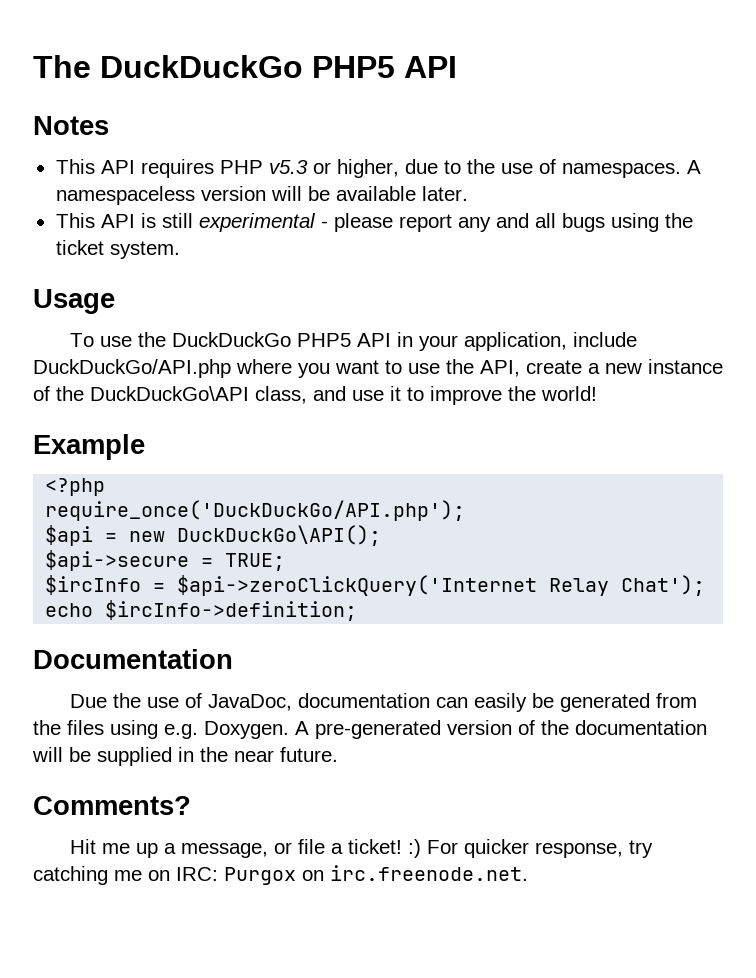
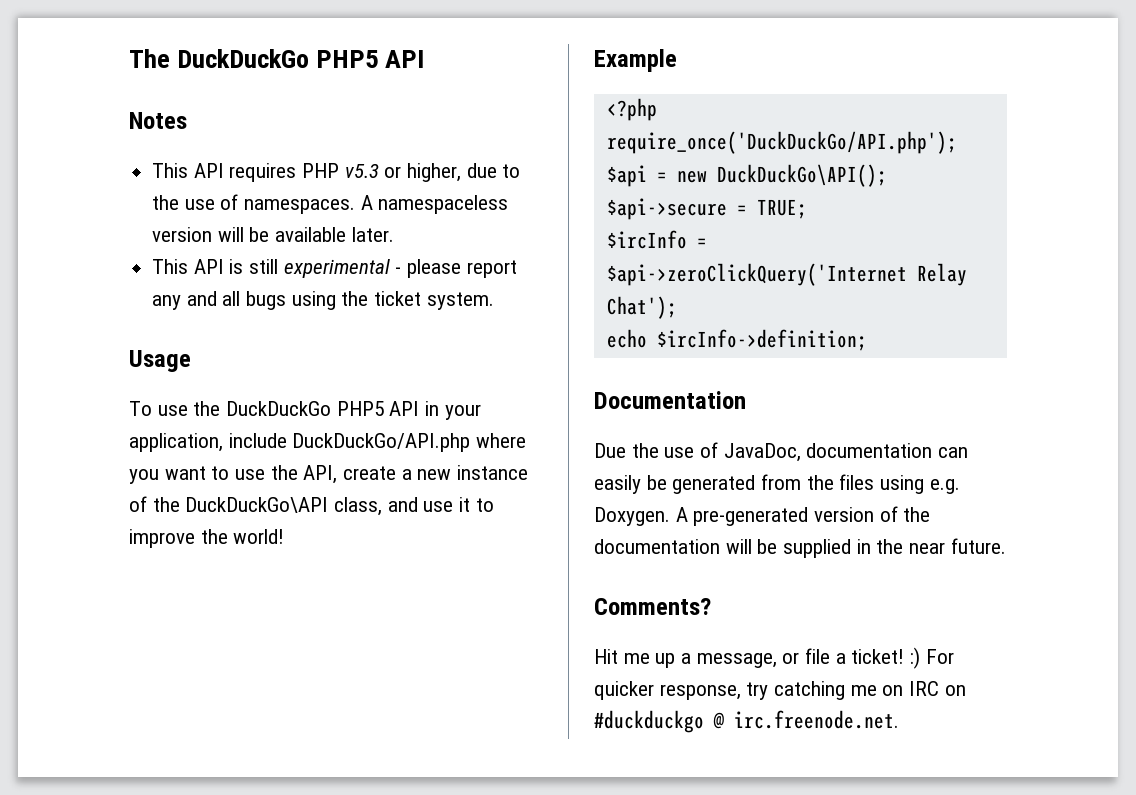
- Hit me up a message, or file a ticket! :) For quicker response, try catching me on IRC: Purgox on irc.freenode.net.
+ Hit me up a message, or file a ticket! :) For quicker response, try catching me on IRC on #duckduckgo @ irc.freenode.net.

